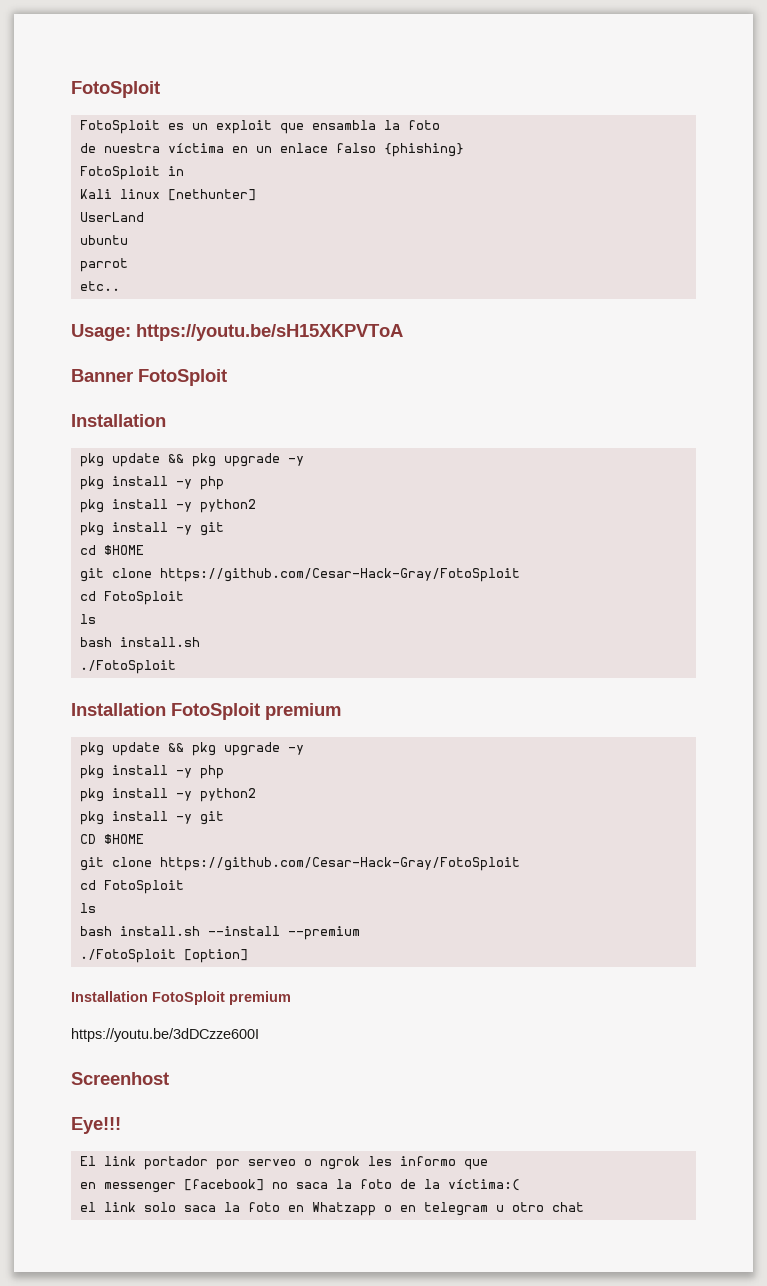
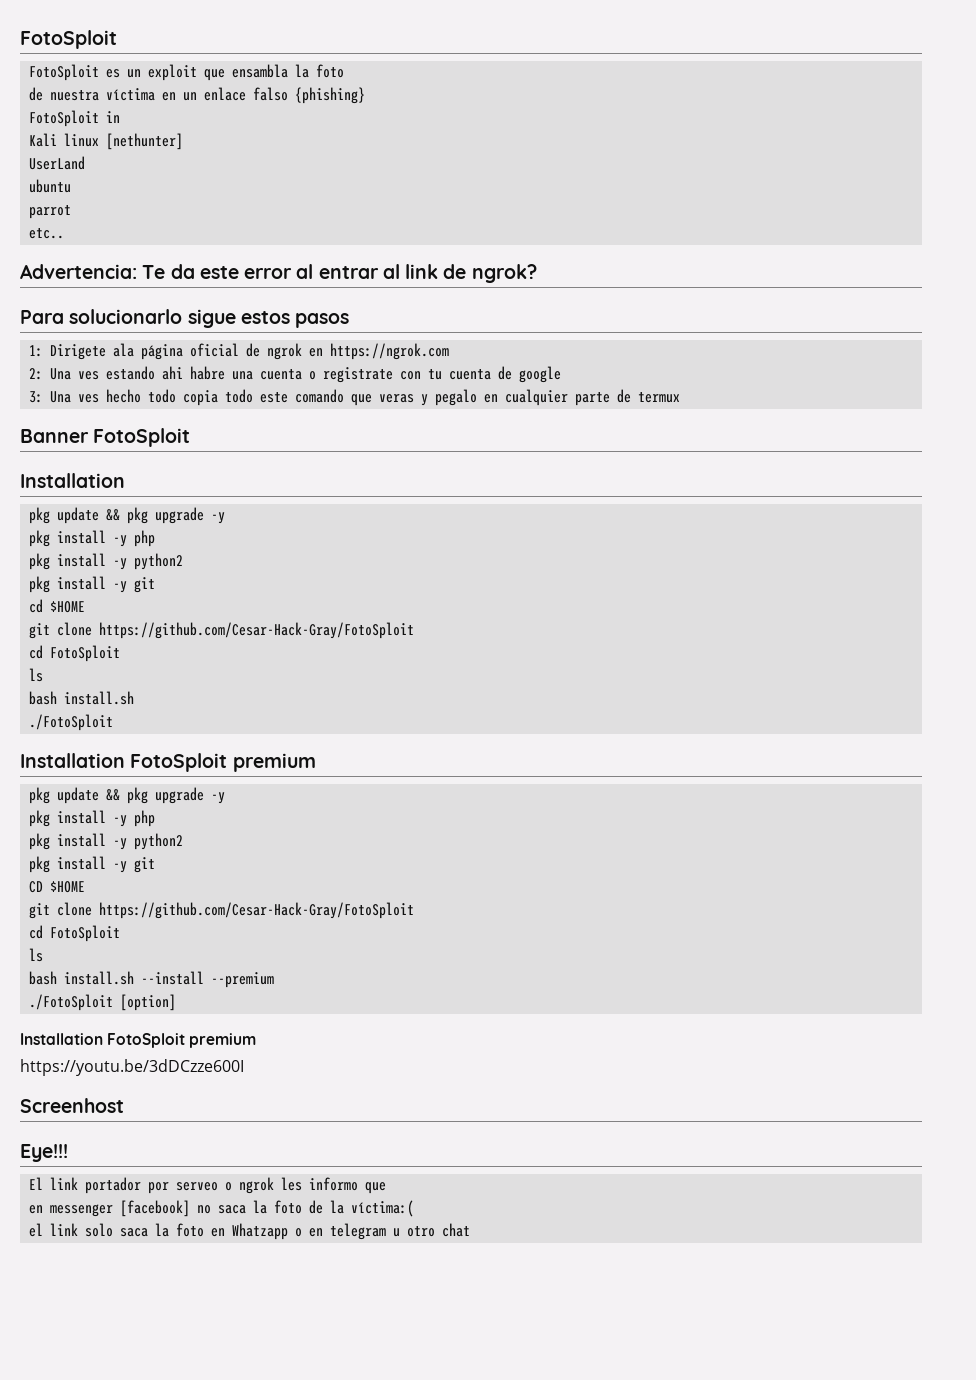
- Usage: https://youtu.be/sH15XKPVToA
+ Advertencia: Te da este error al entrar al link de ngrok?
+ Para solucionarlo sigue estos pasos
+ 1: Dirigete ala página oficial de ngrok en https://ngrok.com
+ 2: Una ves estando ahi habre una cuenta o registrate con tu cuenta de google
+ 3: Una ves hecho todo copia todo este comando que veras y pegalo en cualquier parte de termux

